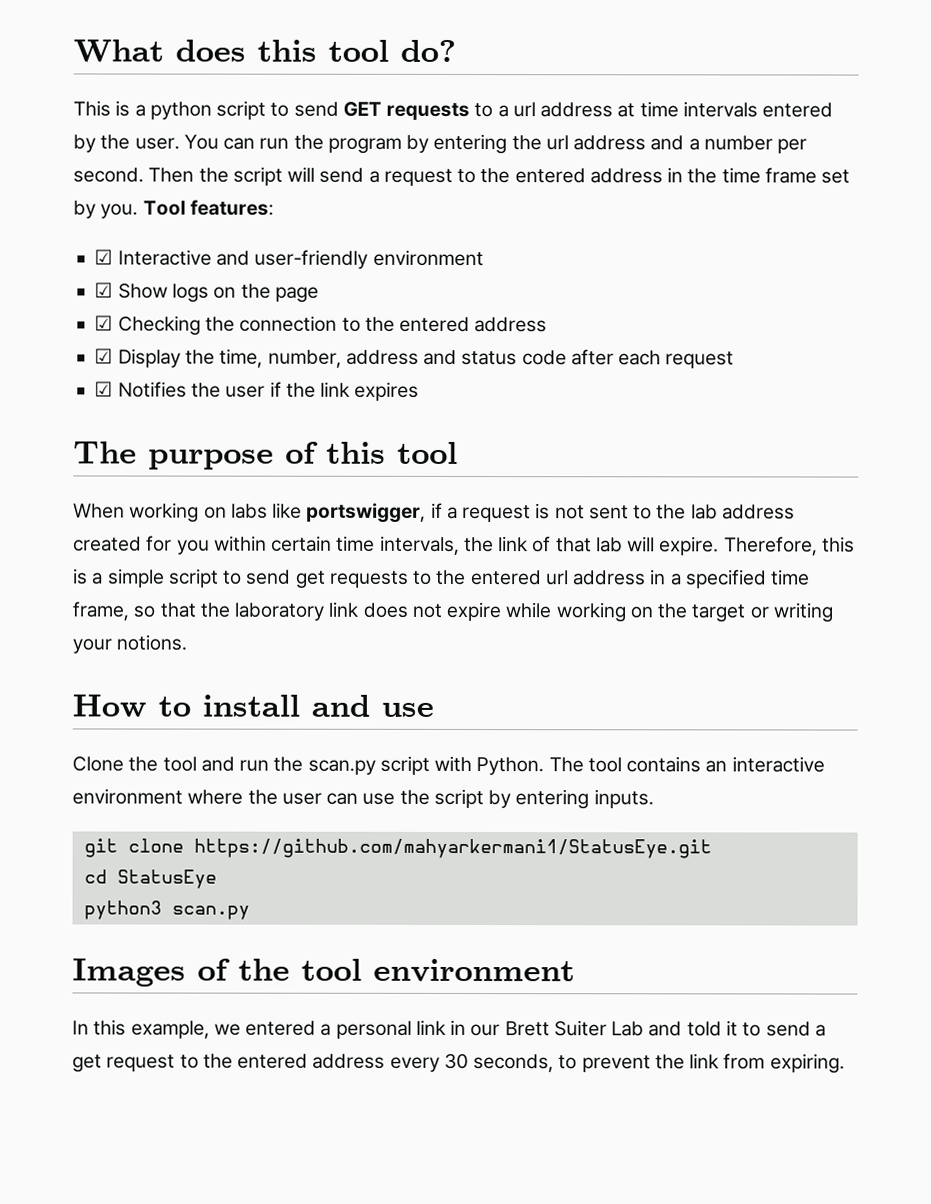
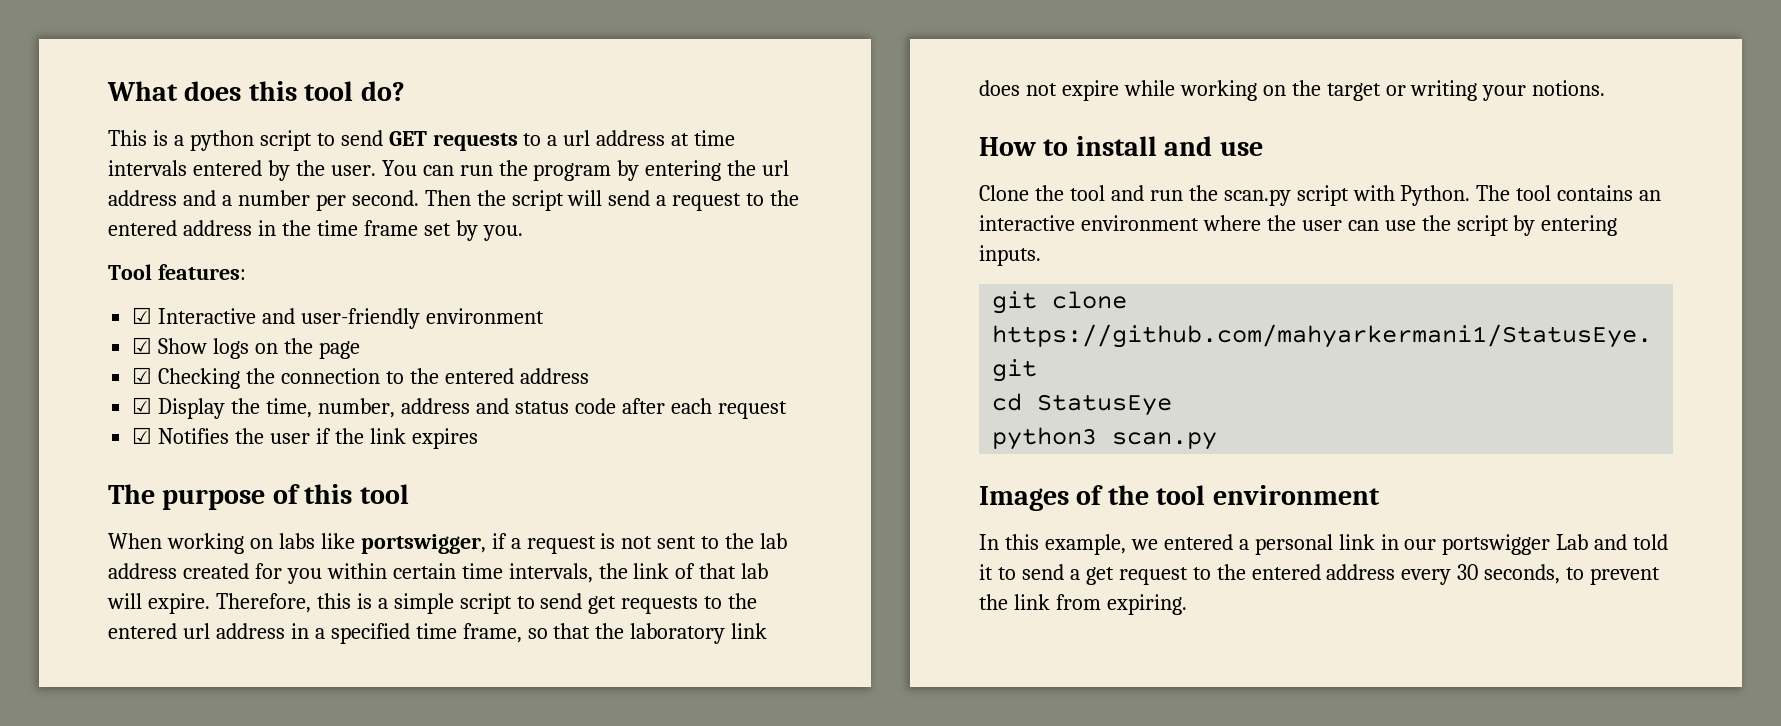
- Then the script will send a request to the entered address in the time frame set by you. Tool features:
+ Then the script will send a request to the entered address in the time frame set by you.
+ Tool features:
- In this example, we entered a personal link in our Brett Suiter Lab and told it to send a get request to the entered address every 30 seconds, to prevent the link from expiring.
+ In this example, we entered a personal link in our portswigger Lab and told it to send a get request to the entered address every 30 seconds, to prevent the link from expiring.

